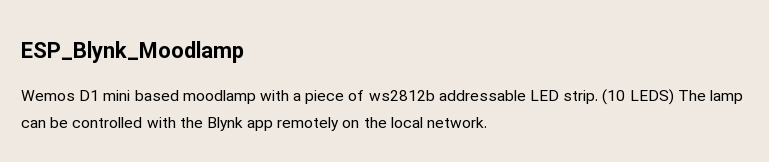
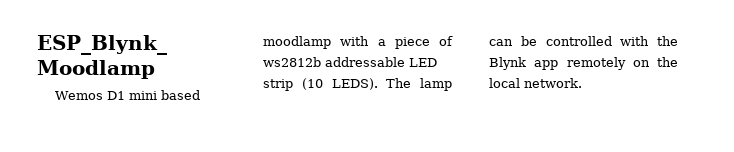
- Wemos D1 mini based moodlamp with a piece of ws2812b addressable LED strip. (10 LEDS) The lamp can be controlled with the Blynk app remotely on the local network.
+ Wemos D1 mini based moodlamp with a piece of ws2812b addressable LED strip (10 LEDS). The lamp can be controlled with the Blynk app remotely on the local network.

